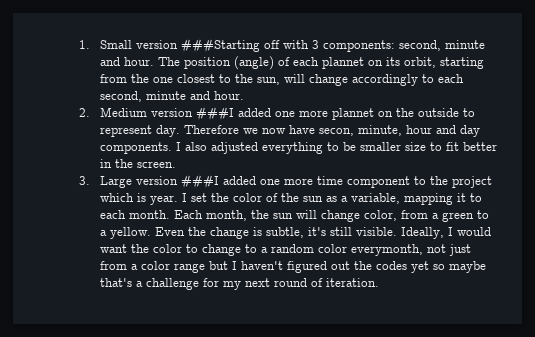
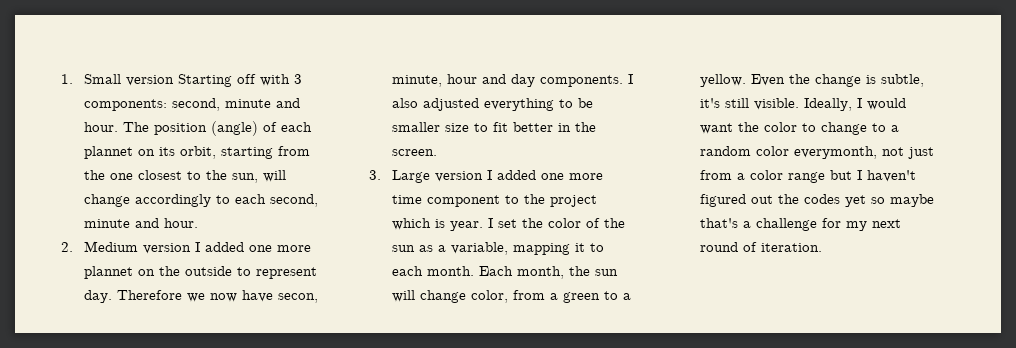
- 1. Small version ###Starting off with 3 components: second, minute and hour.
+ 1. Small version Starting off with 3 components: second, minute and hour.
- 2. Medium version ###I added one more plannet on the outside to represent day.
+ 2. Medium version I added one more plannet on the outside to represent day.
- 3. Large version ###I added one more time component to the project which is year.
+ 3. Large version I added one more time component to the project which is year.

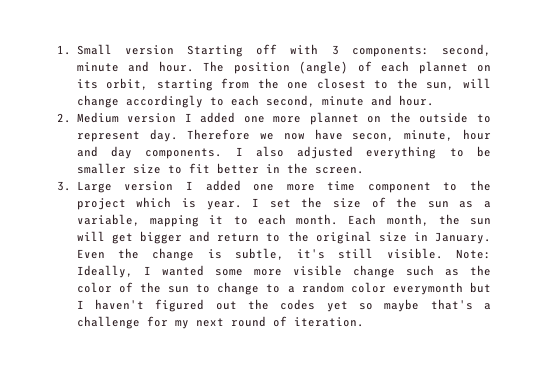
- I set the color of the sun as a variable, mapping it to each month.
+ I set the size of the sun as a variable, mapping it to each month.
- Each month, the sun will change color, from a green to a yellow.
+ Each month, the sun will get bigger and return to the original size in January.
- Ideally, I would want the color to change to a random color everymonth, not just from a color range but I haven't figured out the codes yet so maybe that's a challenge for my next round of iteration.
+ Note: Ideally, I wanted some more visible change such as the color of the sun to change to a random color everymonth but I haven't figured out the codes yet so maybe that's a challenge for my next round of iteration.

